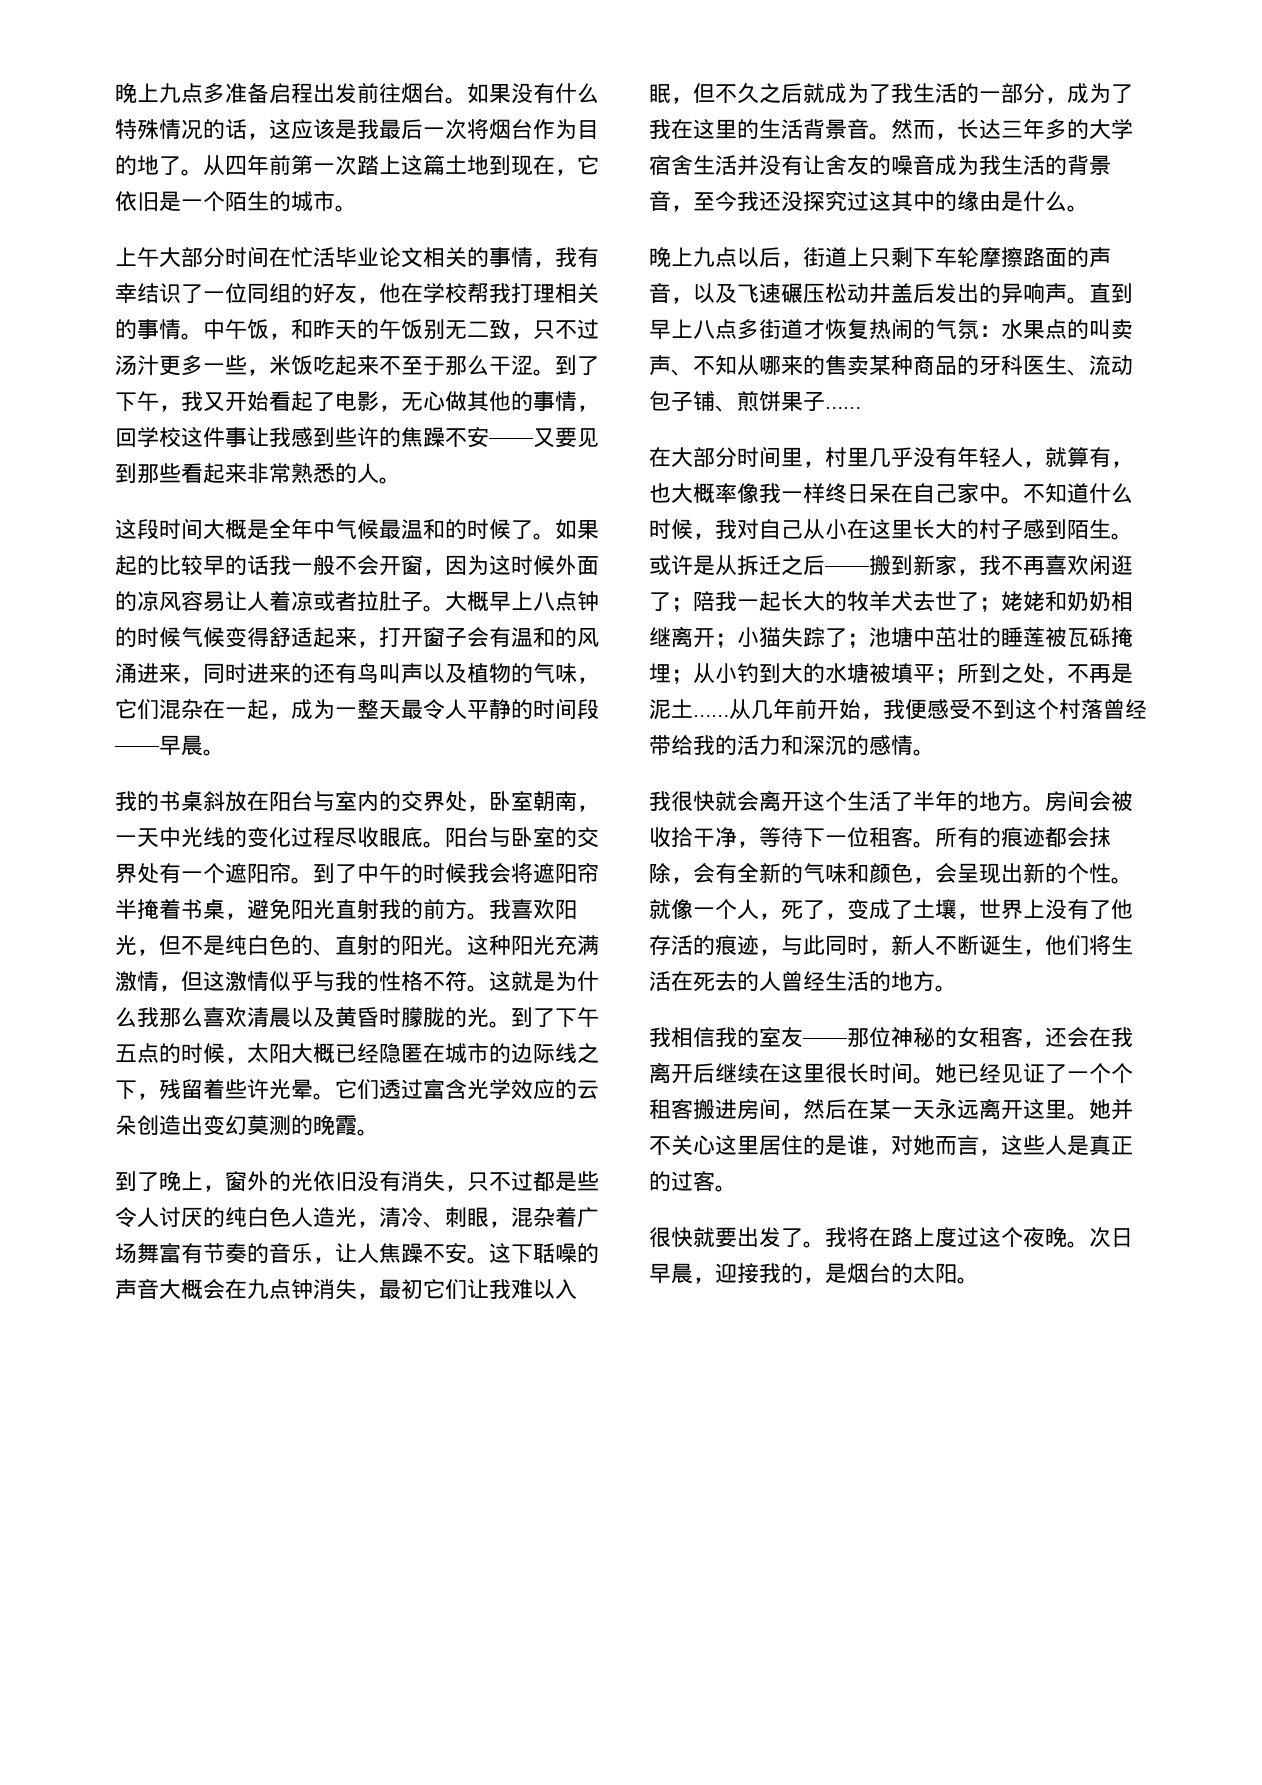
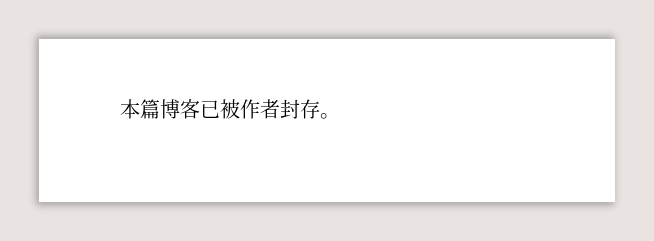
- 晚上九点多准备启程出发前往烟台。如果没有什么特殊情况的话，这应该是我最后一次将烟台作为目的地了。从四年前第一次踏上这篇土地到现在，它依旧是一个陌生的城市。
- 上午大部分时间在忙活毕业论文相关的事情，我有幸结识了一位同组的好友，他在学校帮我打理相关的事情。中午饭，和昨天的午饭别无二致，只不过汤汁更多一些，米饭吃起来不至于那么干涩。到了下午，我又开始看起了电影，无心做其他的事情，回学校这件事让我感到些许的焦躁不安——又要见到那些看起来非常熟悉的人。
- 这段时间大概是全年中气候最温和的时候了。如果起的比较早的话我一般不会开窗，因为这时候外面的凉风容易让人着凉或者拉肚子。大概早上八点钟的时候气候变得舒适起来，打开窗子会有温和的风涌进来，同时进来的还有鸟叫声以及植物的气味，它们混杂在一起，成为一整天最令人平静的时间段——早晨。
- 我的书桌斜放在阳台与室内的交界处，卧室朝南，一天中光线的变化过程尽收眼底。阳台与卧室的交界处有一个遮阳帘。到了中午的时候我会将遮阳帘半掩着书桌，避免阳光直射我的前方。我喜欢阳光，但不是纯白色的、直射的阳光。这种阳光充满激情，但这激情似乎与我的性格不符。这就是为什么我那么喜欢清晨以及黄昏时朦胧的光。到了下午五点的时候，太阳大概已经隐匿在城市的边际线之下，残留着些许光晕。它们透过富含光学效应的云朵创造出变幻莫测的晚霞。
- 到了晚上，窗外的光依旧没有消失，只不过都是些令人讨厌的纯白色人造光，清冷、刺眼，混杂着广场舞富有节奏的音乐，让人焦躁不安。这下聒噪的声音大概会在九点钟消失，最初它们让我难以入眠，但不久之后就成为了我生活的一部分，成为了我在这里的生活背景音。然而，长达三年多的大学宿舍生活并没有让舍友的噪音成为我生活的背景音，至今我还没探究过这其中的缘由是什么。
- 晚上九点以后，街道上只剩下车轮摩擦路面的声音，以及飞速碾压松动井盖后发出的异响声。直到早上八点多街道才恢复热闹的气氛：水果点的叫卖声、不知从哪来的售卖某种商品的牙科医生、流动包子铺、煎饼果子……
- 在大部分时间里，村里几乎没有年轻人，就算有，也大概率像我一样终日呆在自己家中。不知道什么时候，我对自己从小在这里长大的村子感到陌生。或许是从拆迁之后——搬到新家，我不再喜欢闲逛了；陪我一起长大的牧羊犬去世了；姥姥和奶奶相继离开；小猫失踪了；池塘中茁壮的睡莲被瓦砾掩埋；从小钓到大的水塘被填平；所到之处，不再是泥土……从几年前开始，我便感受不到这个村落曾经带给我的活力和深沉的感情。
- 我很快就会离开这个生活了半年的地方。房间会被收拾干净，等待下一位租客。所有的痕迹都会抹除，会有全新的气味和颜色，会呈现出新的个性。就像一个人，死了，变成了土壤，世界上没有了他存活的痕迹，与此同时，新人不断诞生，他们将生活在死去的人曾经生活的地方。
- 我相信我的室友——那位神秘的女租客，还会在我离开后继续在这里很长时间。她已经见证了一个个租客搬进房间，然后在某一天永远离开这里。她并不关心这里居住的是谁，对她而言，这些人是真正的过客。
- 很快就要出发了。我将在路上度过这个夜晚。次日早晨，迎接我的，是烟台的太阳。
+ 本篇博客已被作者封存。

